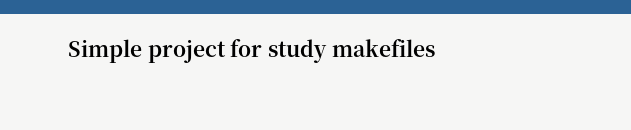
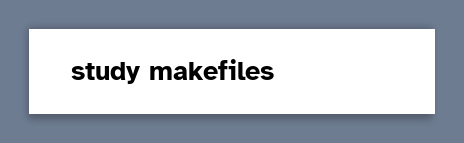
- Simple project for study makefiles
+ study makefiles

